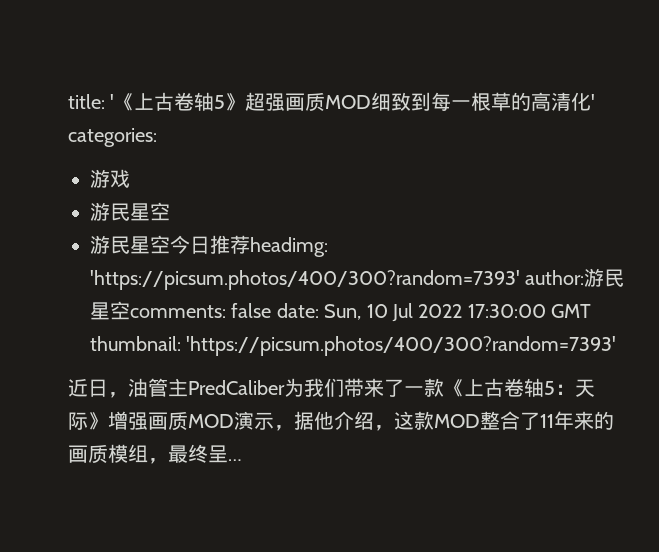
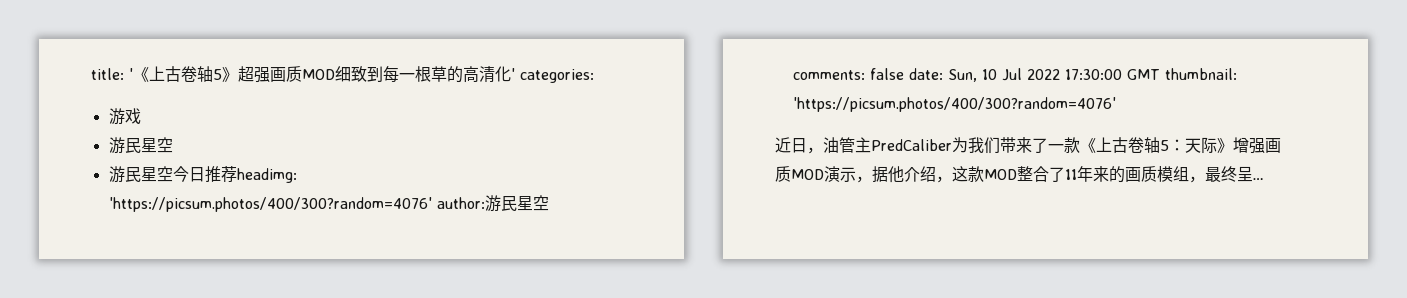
- 游民星空今日推荐headimg: 'https://picsum.photos/400/300?random=7393' author:游民星空comments: false date: Sun, 10 Jul 2022 17:30:00 GMT thumbnail: 'https://picsum.photos/400/300?random=7393'
+ 游民星空今日推荐headimg: 'https://picsum.photos/400/300?random=4076' author:游民星空comments: false date: Sun, 10 Jul 2022 17:30:00 GMT thumbnail: 'https://picsum.photos/400/300?random=4076'

